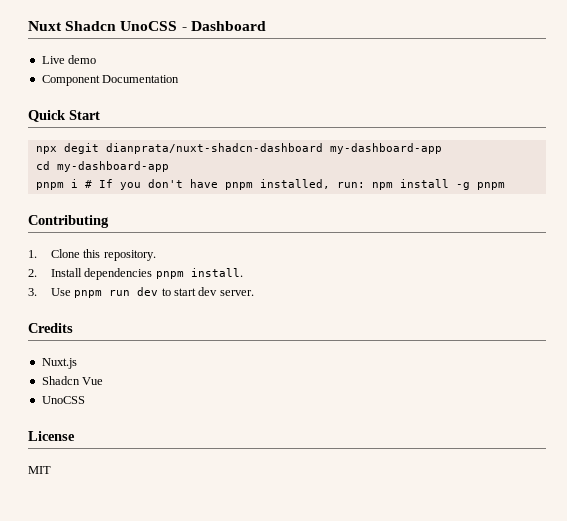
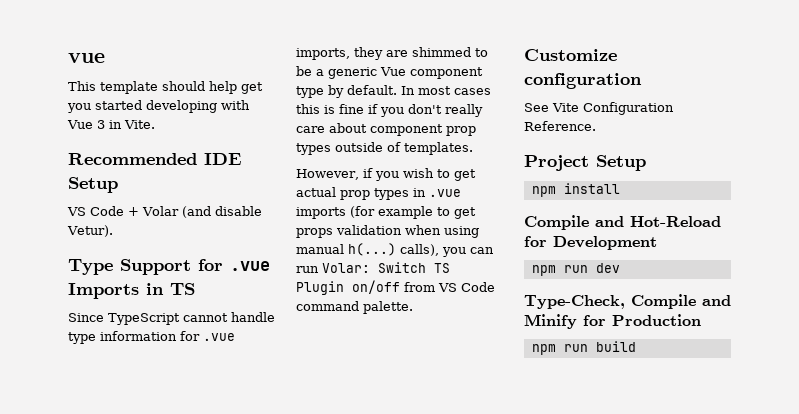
- Nuxt Shadcn UnoCSS - Dashboard
- Live demo
- Component Documentation
- Quick Start
- npx degit dianprata/nuxt-shadcn-dashboard my-dashboard-app
- cd my-dashboard-app
- pnpm i # If you don't have pnpm installed, run: npm install -g pnpm
- Contributing
- 1. Clone this repository.
- 2. Install dependencies pnpm install.
- 3. Use pnpm run dev to start dev server.
- Credits
- Nuxt.js
- Shadcn Vue
- UnoCSS
- License
- MIT
+ vue
+ This template should help get you started developing with Vue 3 in Vite.
+ Recommended IDE Setup
+ VS Code + Volar (and disable Vetur).
+ Type Support for .vue Imports in TS
+ Since TypeScript cannot handle type information for .vue imports, they are shimmed to be a generic Vue component type by default. In most cases this is fine if you don't really care about component prop types outside of templates.
+ However, if you wish to get actual prop types in .vue imports (for example to get props validation when using manual h(...) calls), you can run Volar: Switch TS Plugin on/off from VS Code command palette.
+ Customize configuration
+ See Vite Configuration Reference.
+ Project Setup
+ npm install
+ Compile and Hot-Reload for Development
+ npm run dev
+ Type-Check, Compile and Minify for Production
+ npm run build

